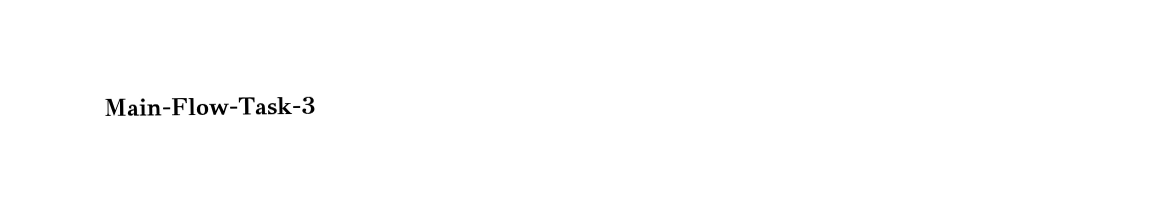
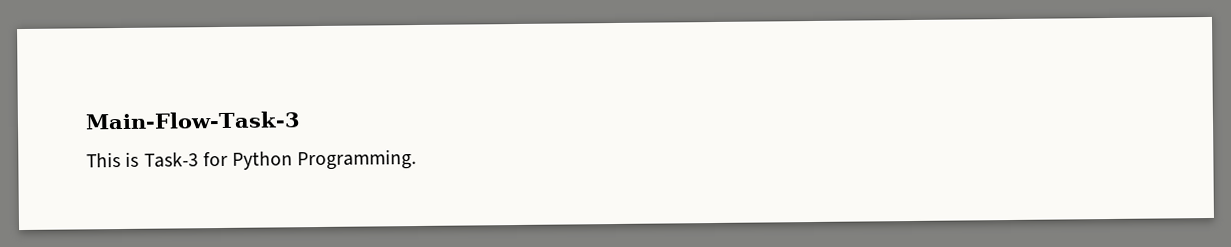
+ This is Task-3 for Python Programming.

